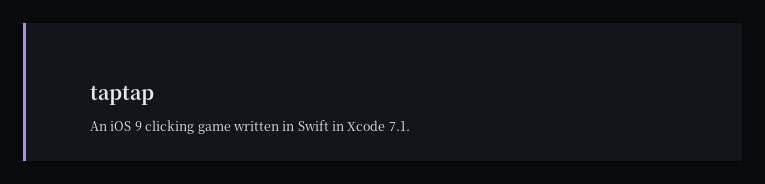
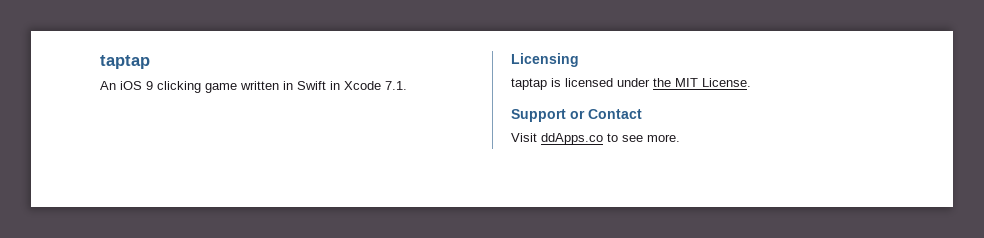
+ Licensing
+ taptap is licensed under the MIT License.
+ Support or Contact
+ Visit ddApps.co to see more.

